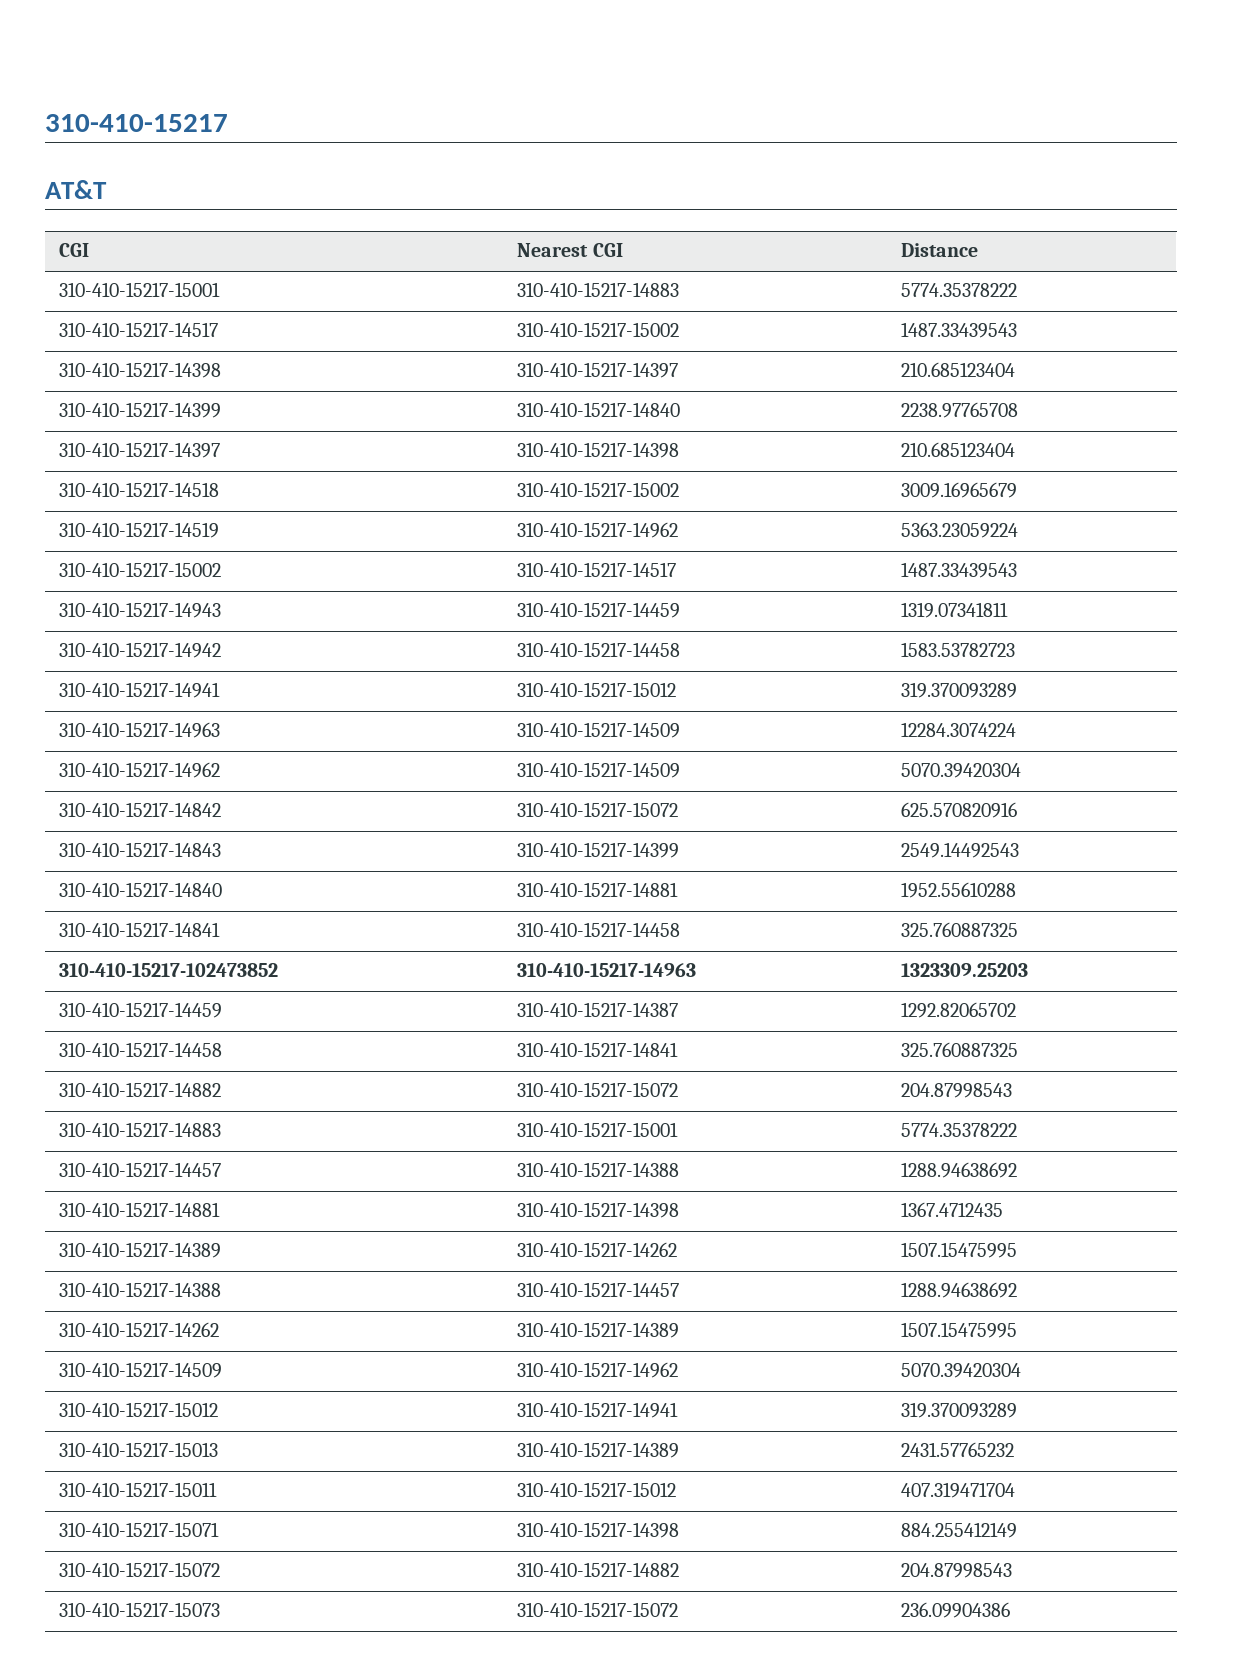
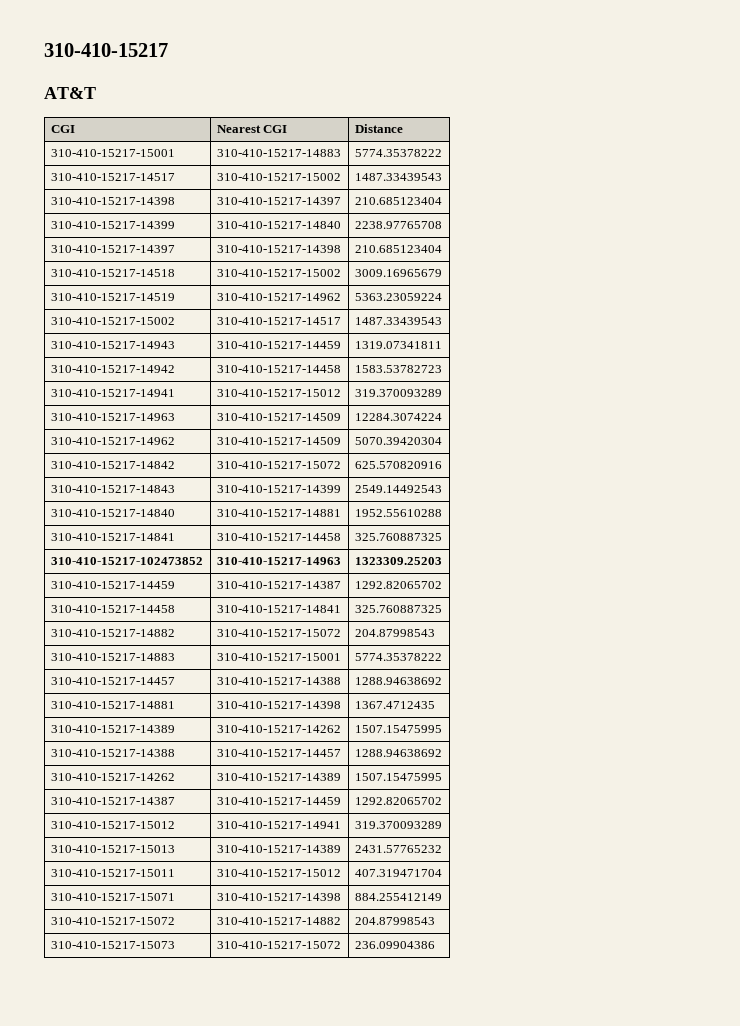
- 310-410-15217-14509 | 310-410-15217-14962 | 5070.39420304
+ 310-410-15217-14387 | 310-410-15217-14459 | 1292.82065702

